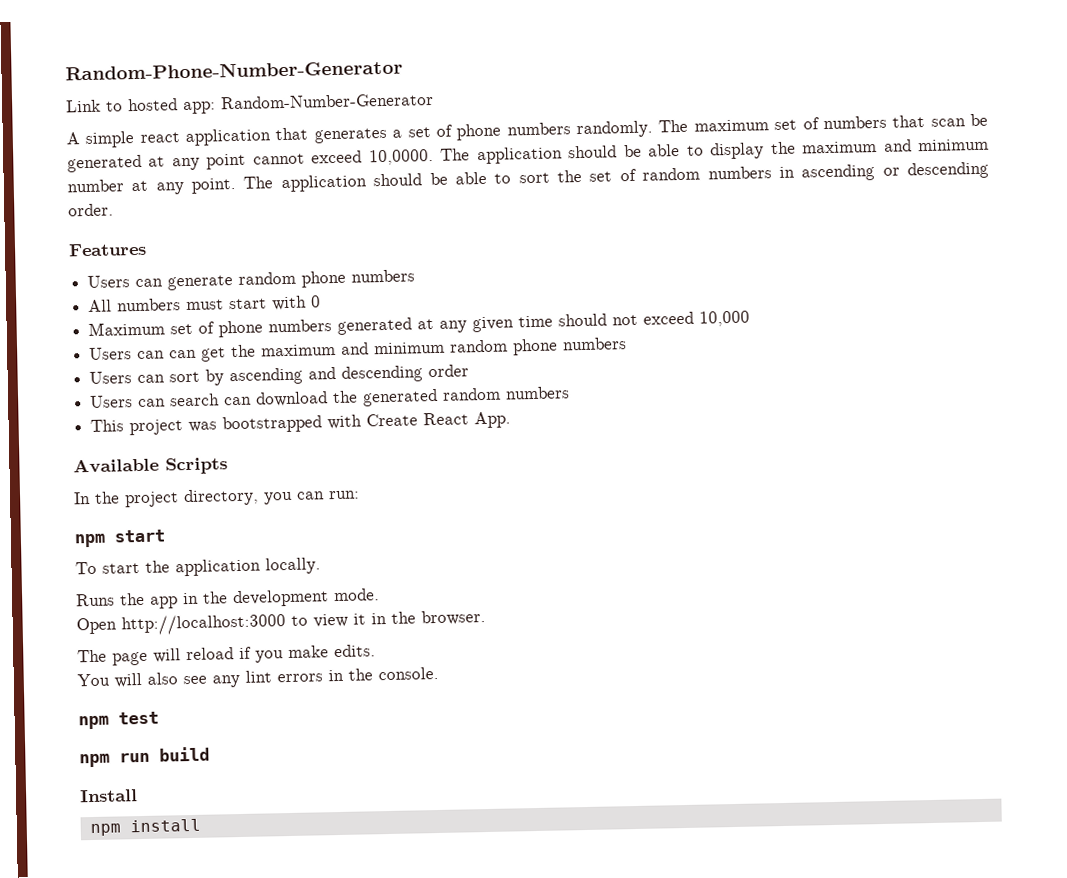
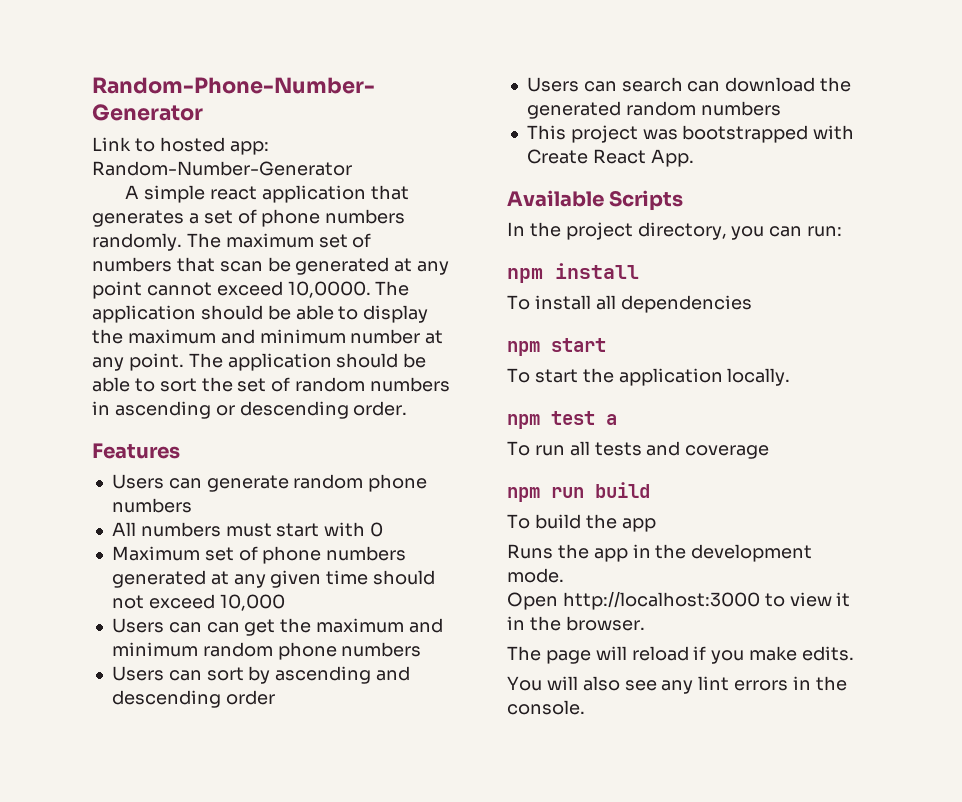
+ npm install
+ To install all dependencies
+ npm test a
+ To run all tests and coverage
+ npm run build
+ To build the app
- npm test
- npm run build
- Install
- npm install

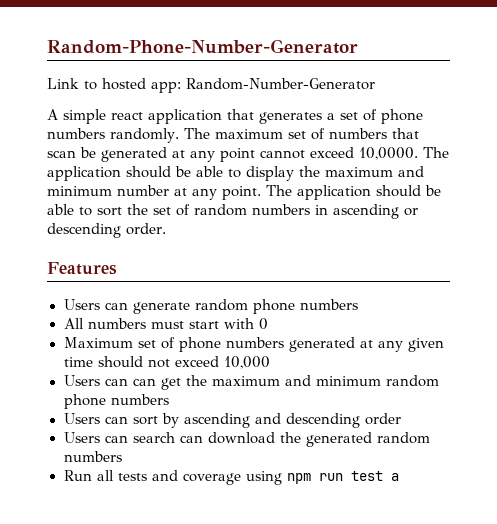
- This project was bootstrapped with Create React App.
- Available Scripts
- In the project directory, you can run:
- npm install
- To install all dependencies
- npm start
- To start the application locally.
- npm test a
- To run all tests and coverage
- npm run build
- To build the app
- Runs the app in the development mode.
- Open http://localhost:3000 to view it in the browser.
- The page will reload if you make edits.
- You will also see any lint errors in the console.
+ Run all tests and coverage using npm run test a

